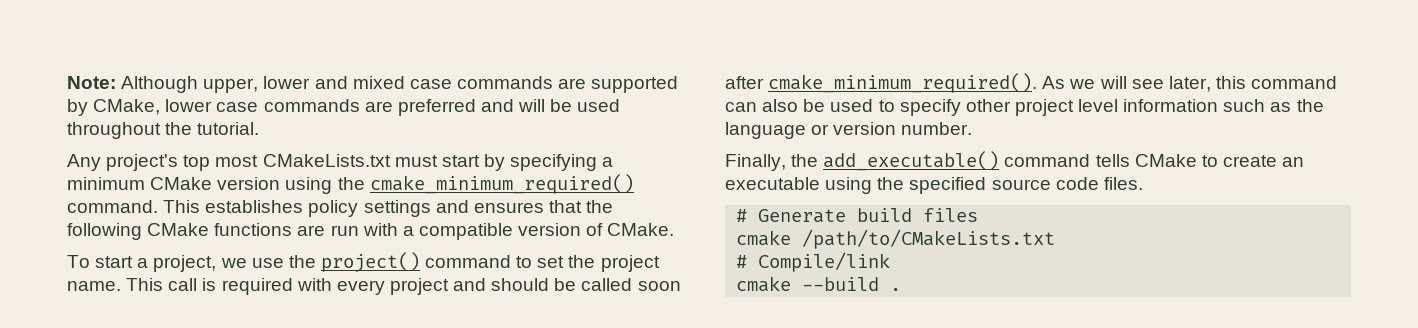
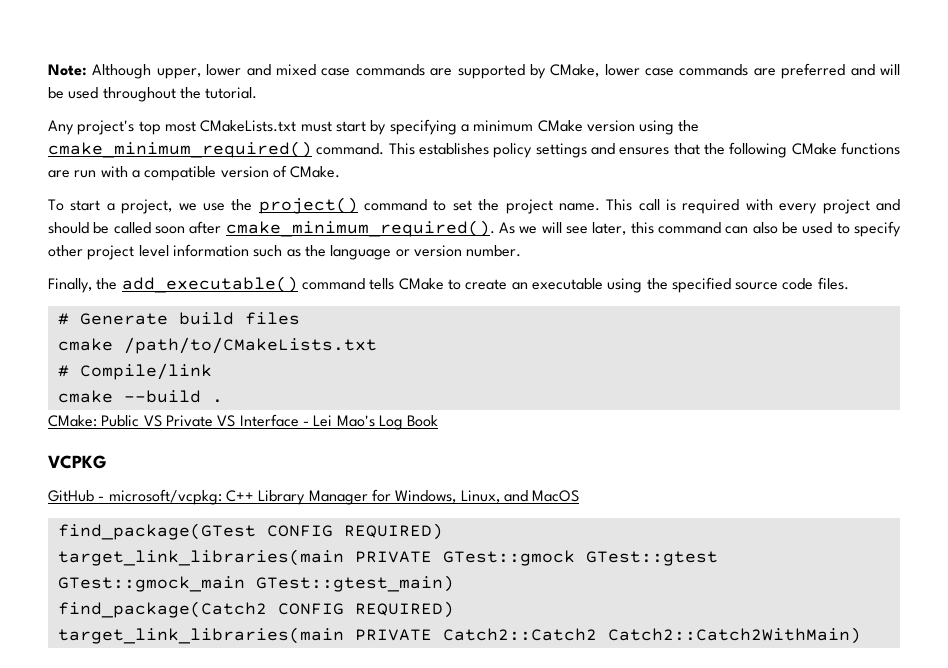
+ CMake: Public VS Private VS Interface - Lei Mao's Log Book
+ VCPKG
+ GitHub - microsoft/vcpkg: C++ Library Manager for Windows, Linux, and MacOS
+ find_package(GTest CONFIG REQUIRED)
+ target_link_libraries(main PRIVATE GTest::gmock GTest::gtest GTest::gmock_main GTest::gtest_main)
+ find_package(Catch2 CONFIG REQUIRED)
+ target_link_libraries(main PRIVATE Catch2::Catch2 Catch2::Catch2WithMain)

